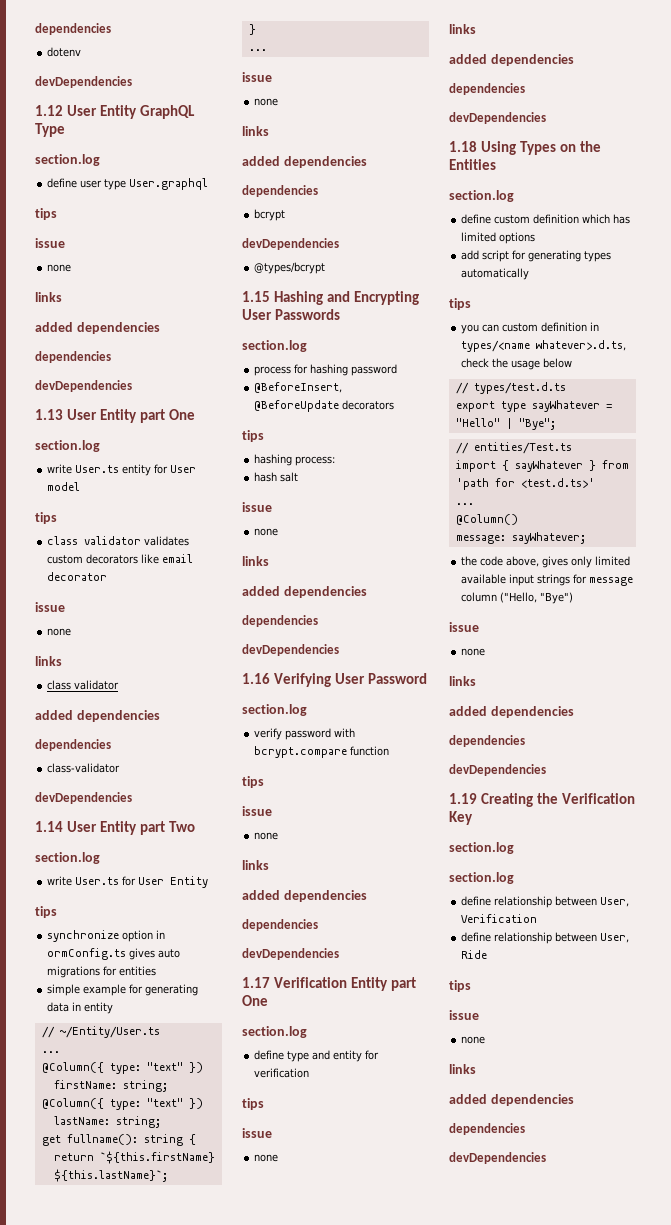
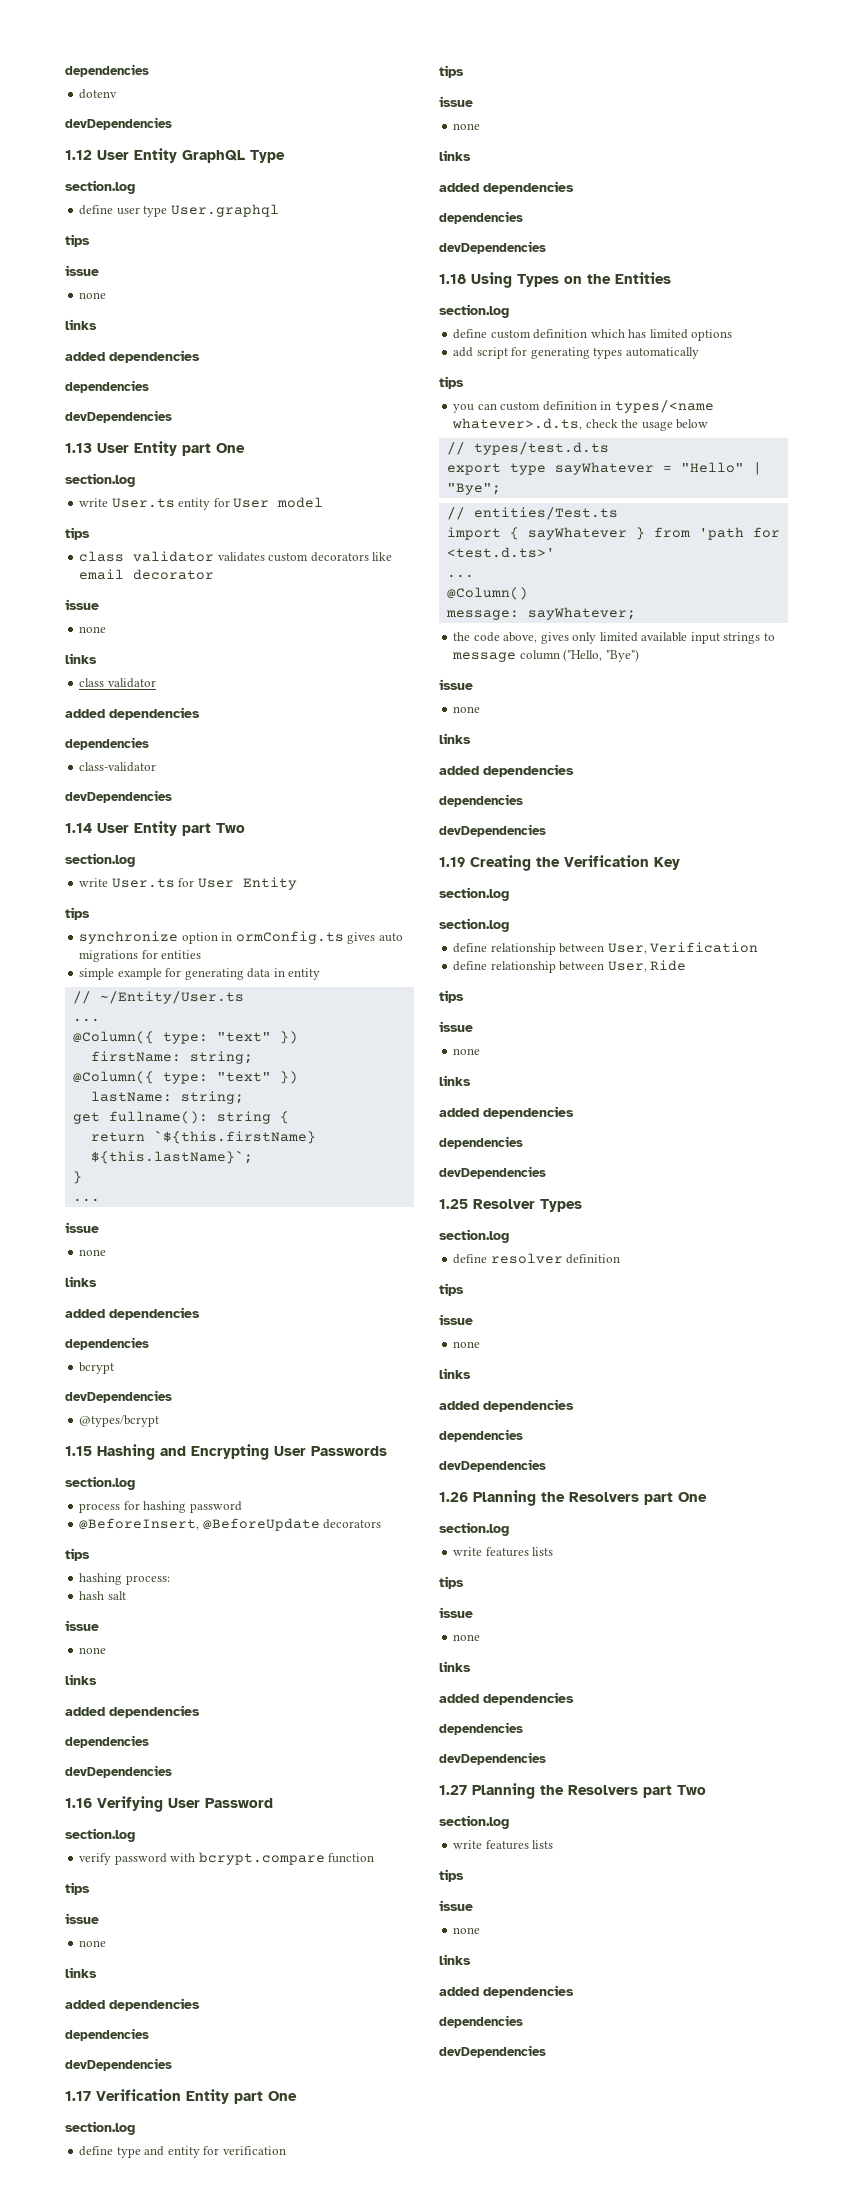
- the code above, gives only limited available input strings for message column ("Hello, "Bye")
+ the code above, gives only limited available input strings to message column ("Hello, "Bye")
+ 1.25 Resolver Types
+ section.log
+ define resolver definition
+ tips
+ issue
+ none
+ links
+ added dependencies
+ dependencies
+ devDependencies
+ 1.26 Planning the Resolvers part One
+ section.log
+ write features lists
+ tips
+ issue
+ none
+ links
+ added dependencies
+ dependencies
+ devDependencies
+ 1.27 Planning the Resolvers part Two
+ section.log
+ write features lists
+ tips
+ issue
+ none
+ links
+ added dependencies
+ dependencies
+ devDependencies

